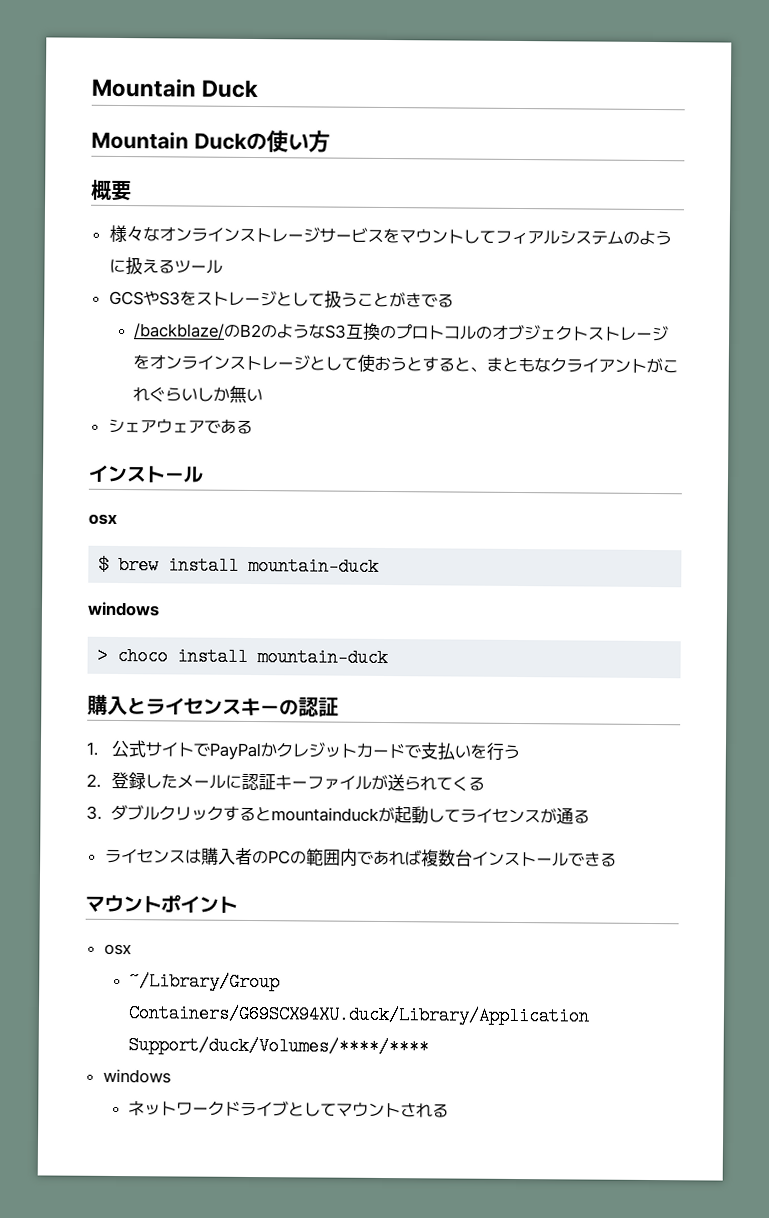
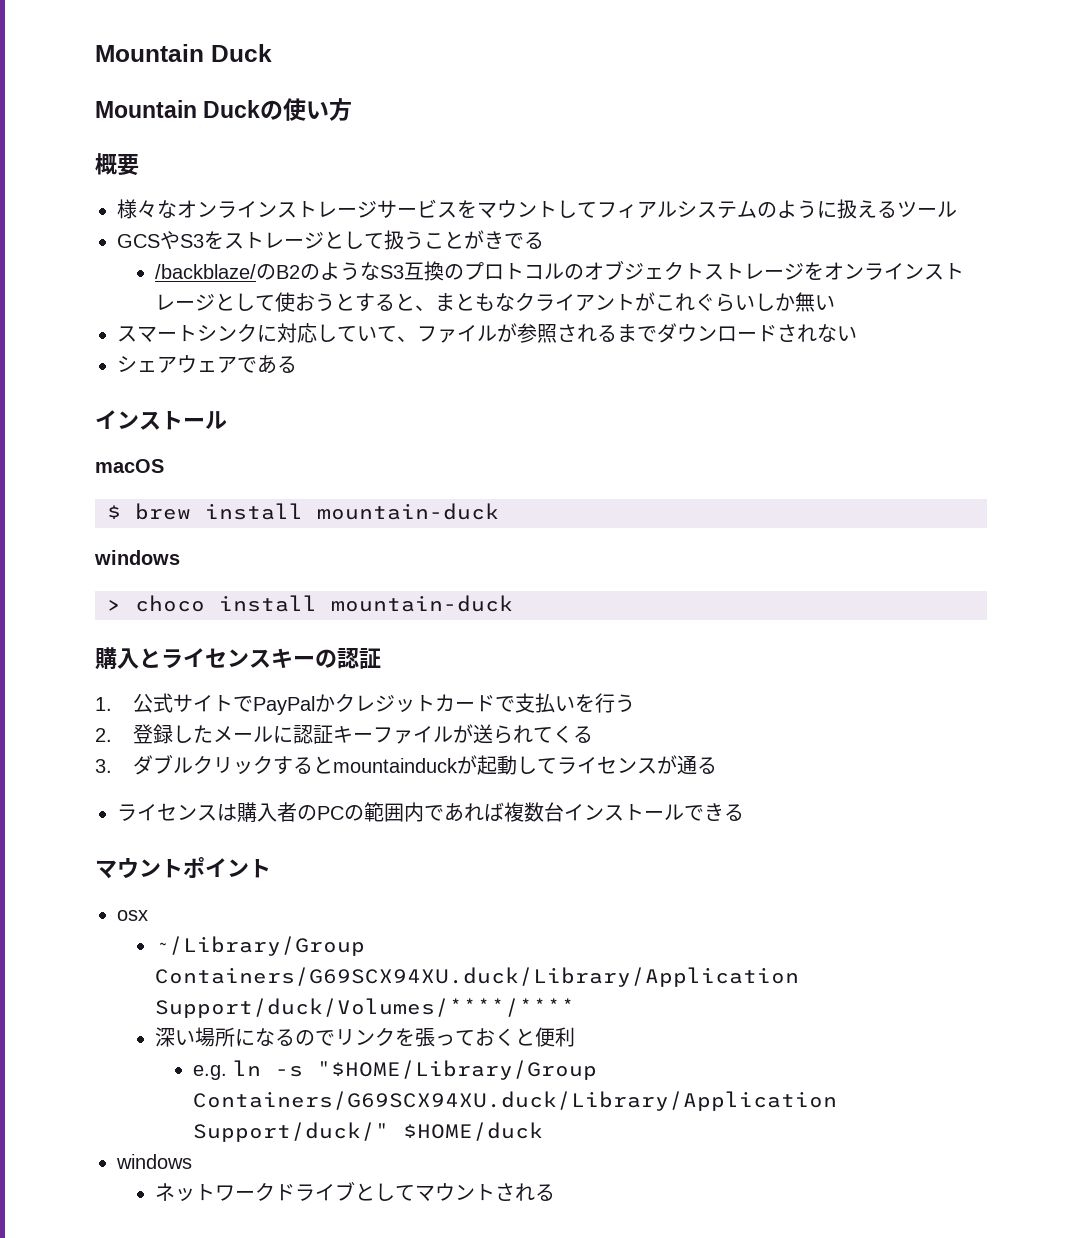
+ スマートシンクに対応していて、ファイルが参照されるまでダウンロードされない
  シェアウェアである
  インストール
- osx
+ macOS
+ 深い場所になるのでリンクを張っておくと便利
+ e.g. ln -s "$HOME/Library/Group Containers/G69SCX94XU.duck/Library/Application Support/duck/" $HOME/duck

